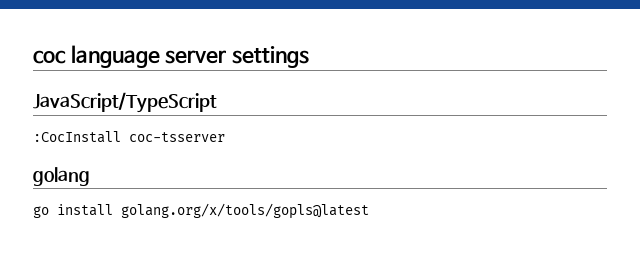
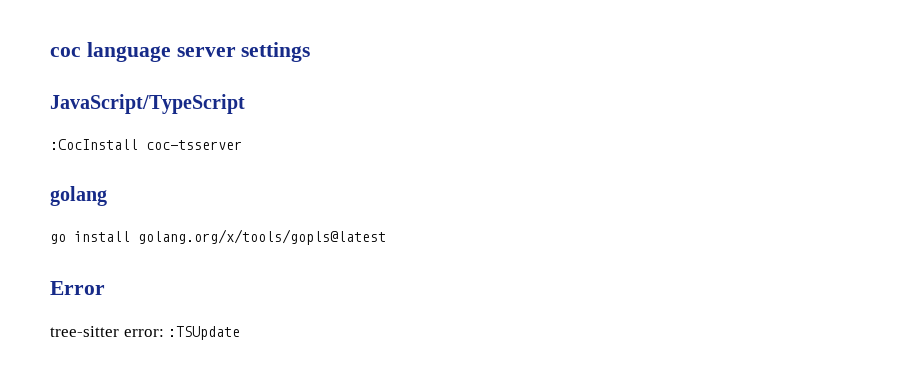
+ Error
+ tree-sitter error: :TSUpdate

